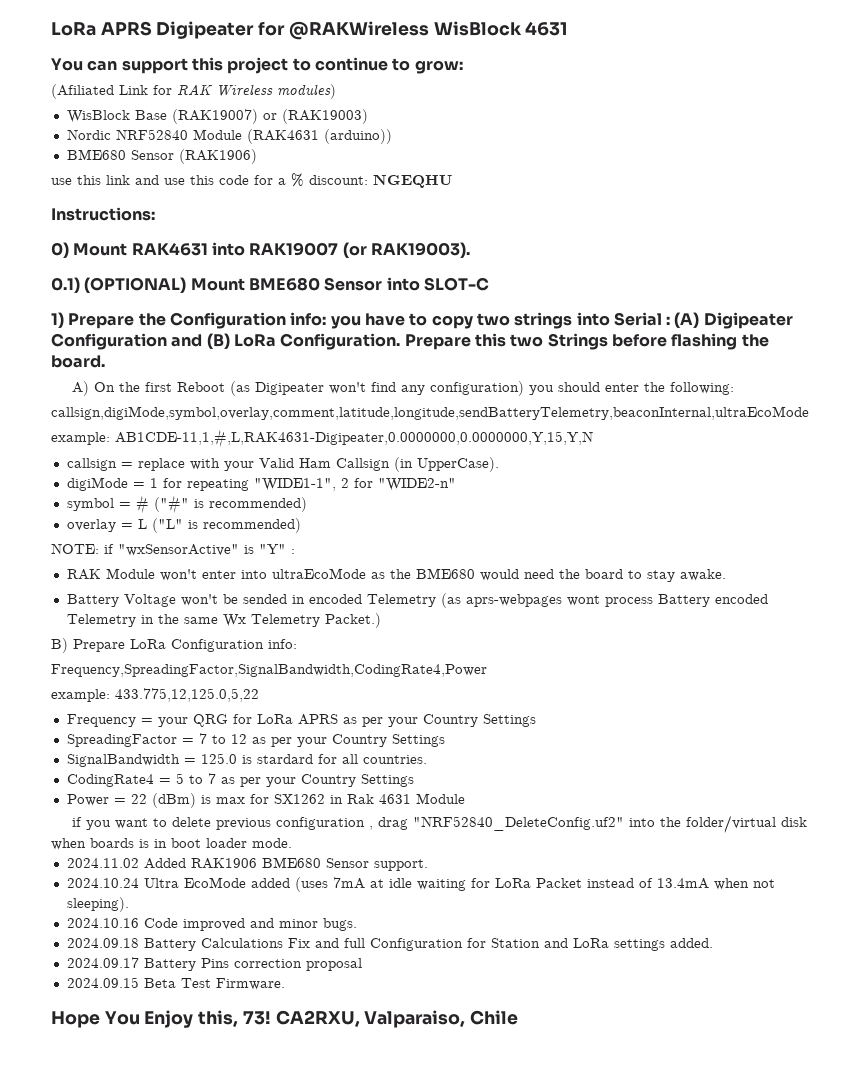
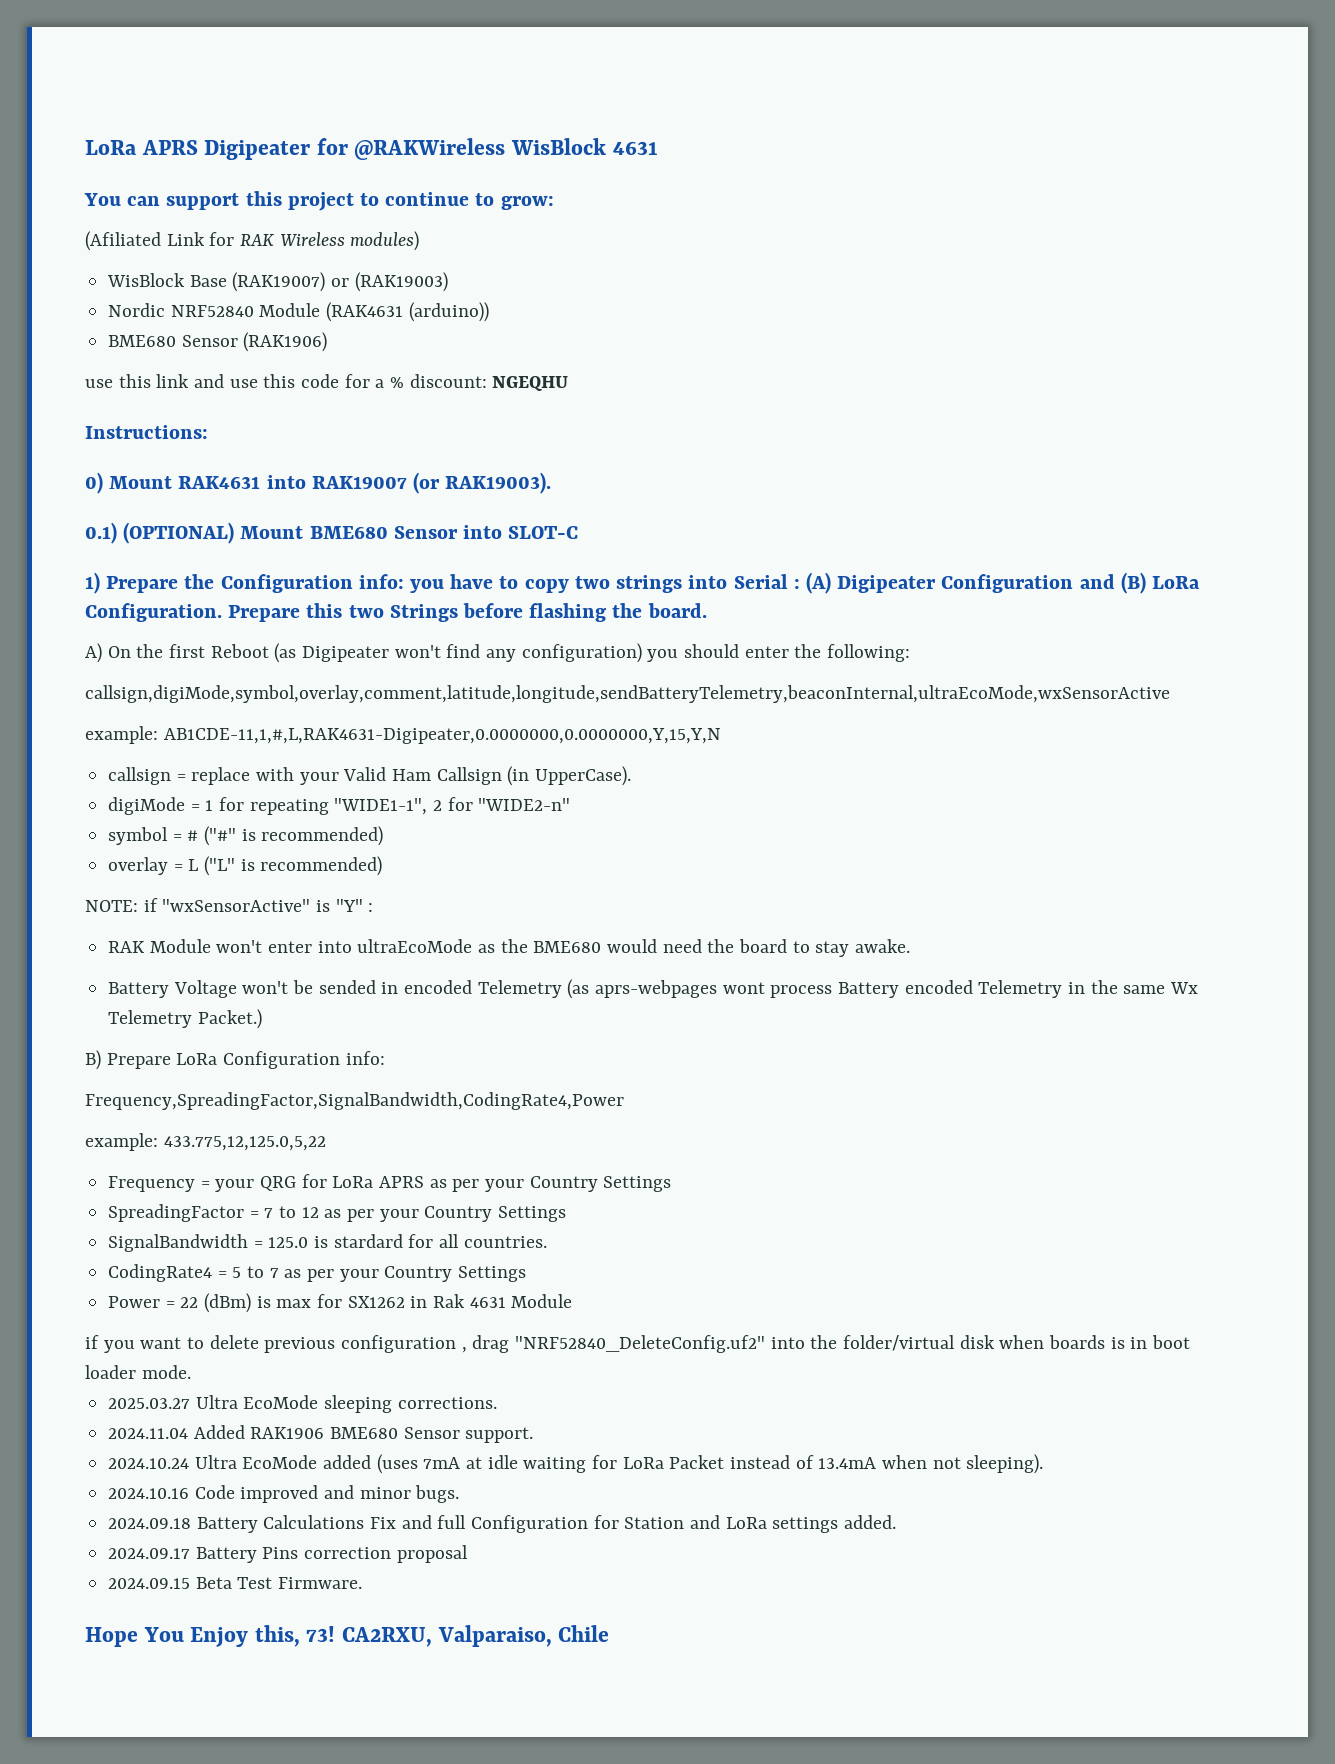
- callsign,digiMode,symbol,overlay,comment,latitude,longitude,sendBatteryTelemetry,beaconInternal,ultraEcoMode
+ callsign,digiMode,symbol,overlay,comment,latitude,longitude,sendBatteryTelemetry,beaconInternal,ultraEcoMode,wxSensorActive
- 2024.11.02 Added RAK1906 BME680 Sensor support.
+ 2025.03.27 Ultra EcoMode sleeping corrections.
+ 2024.11.04 Added RAK1906 BME680 Sensor support.

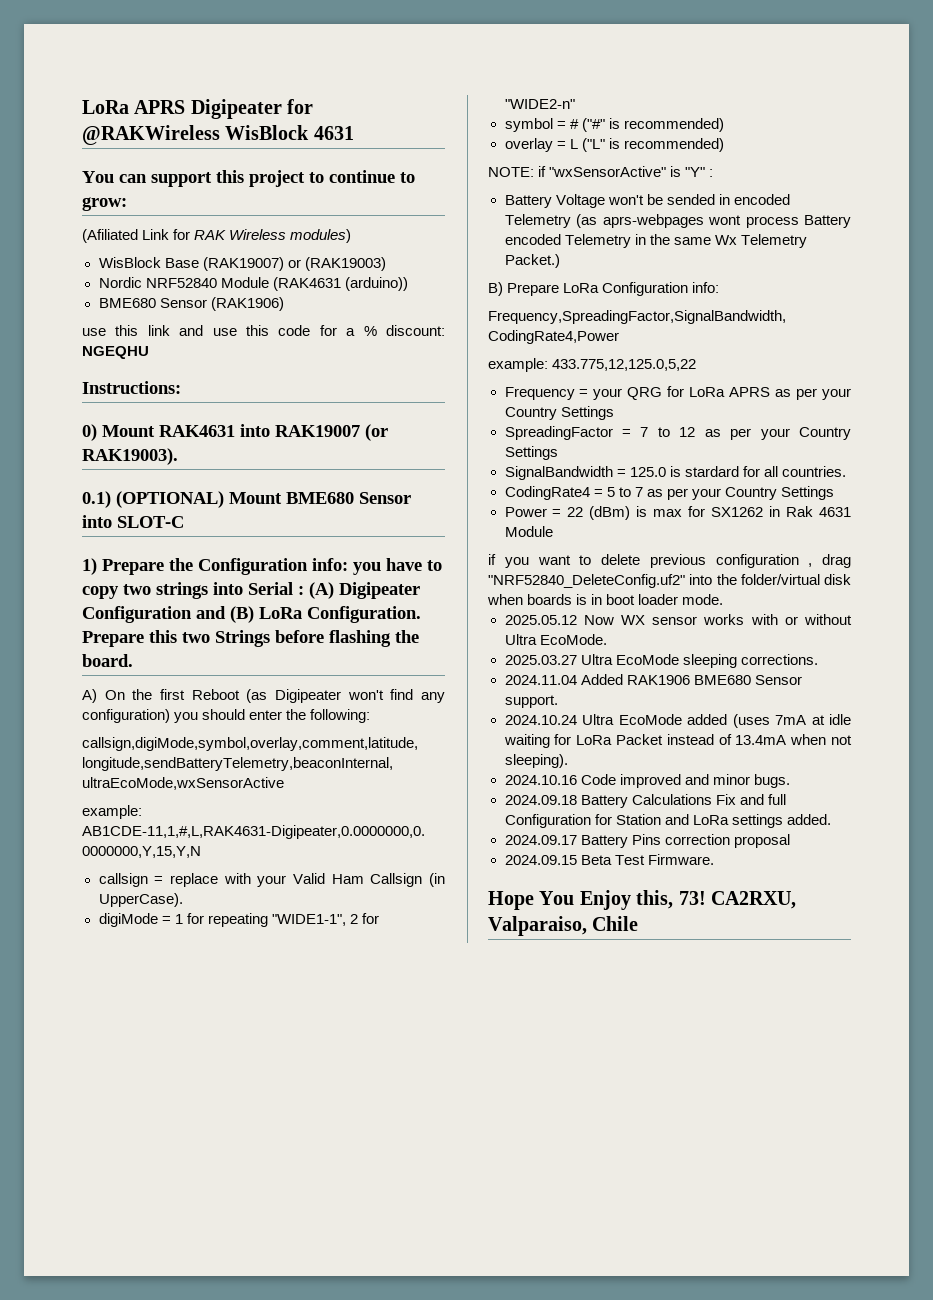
- RAK Module won't enter into ultraEcoMode as the BME680 would need the board to stay awake.
+ 2025.05.12 Now WX sensor works with or without Ultra EcoMode.

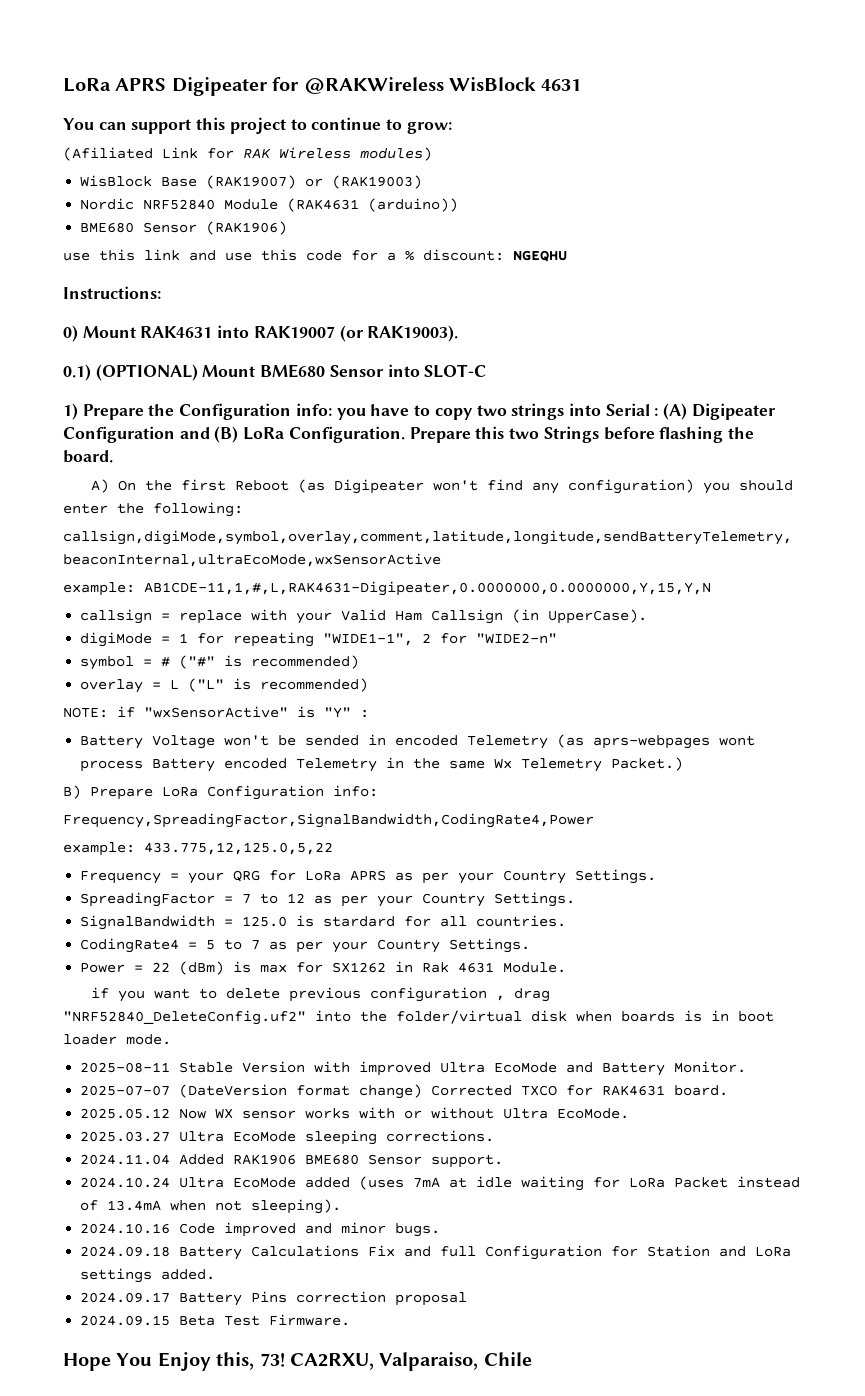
- Frequency = your QRG for LoRa APRS as per your Country Settings
+ Frequency = your QRG for LoRa APRS as per your Country Settings.
- SpreadingFactor = 7 to 12 as per your Country Settings
+ SpreadingFactor = 7 to 12 as per your Country Settings.
- CodingRate4 = 5 to 7 as per your Country Settings
+ CodingRate4 = 5 to 7 as per your Country Settings.
- Power = 22 (dBm) is max for SX1262 in Rak 4631 Module
+ Power = 22 (dBm) is max for SX1262 in Rak 4631 Module.
+ 2025-08-11 Stable Version with improved Ultra EcoMode and Battery Monitor.
+ 2025-07-07 (DateVersion format change) Corrected TXCO for RAK4631 board.

